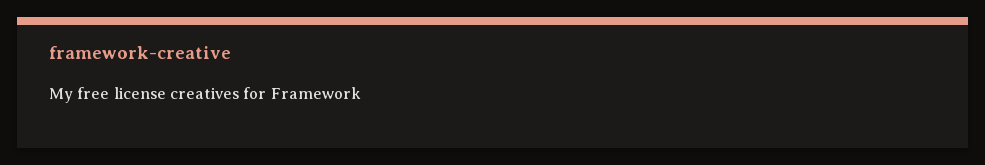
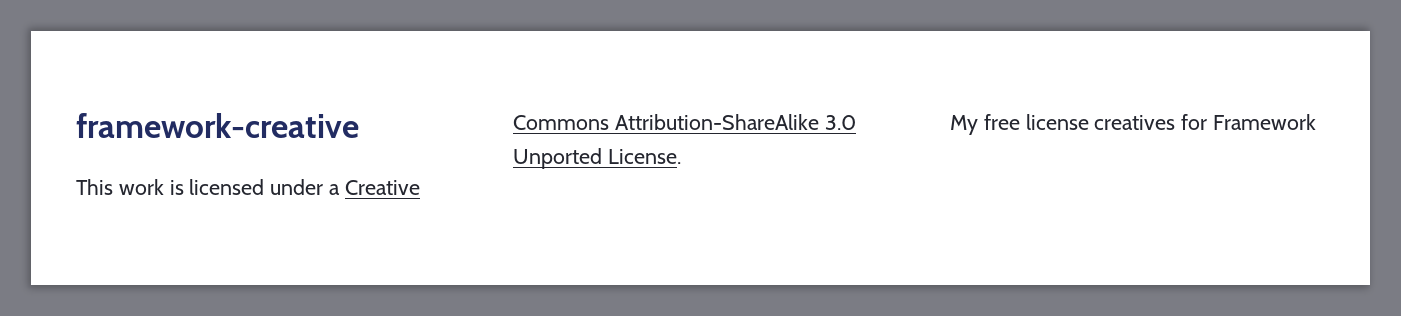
+ This work is licensed under a Creative Commons Attribution-ShareAlike 3.0 Unported License.

